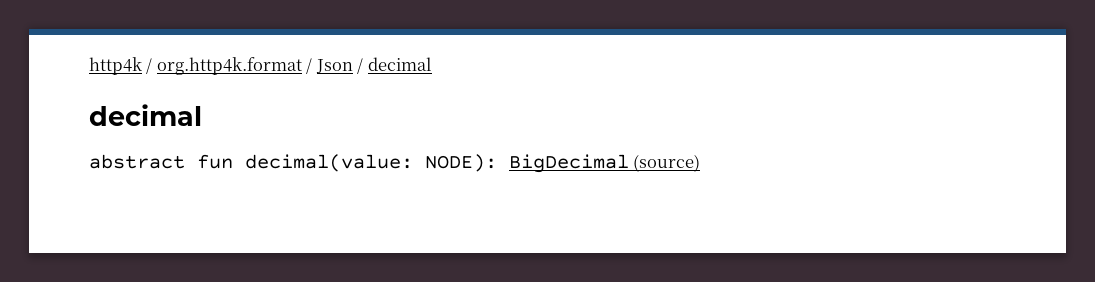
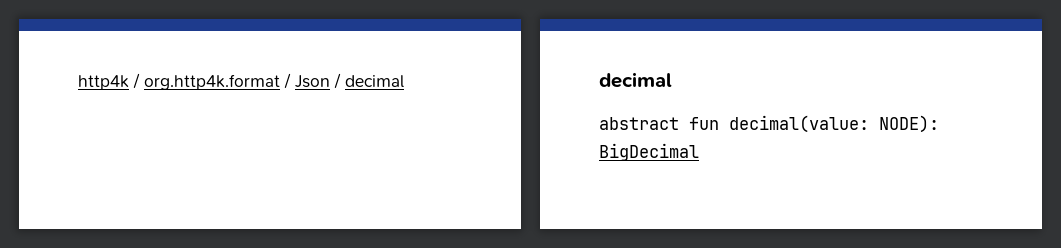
- abstract fun decimal(value: NODE): BigDecimal (source)
+ abstract fun decimal(value: NODE): BigDecimal

